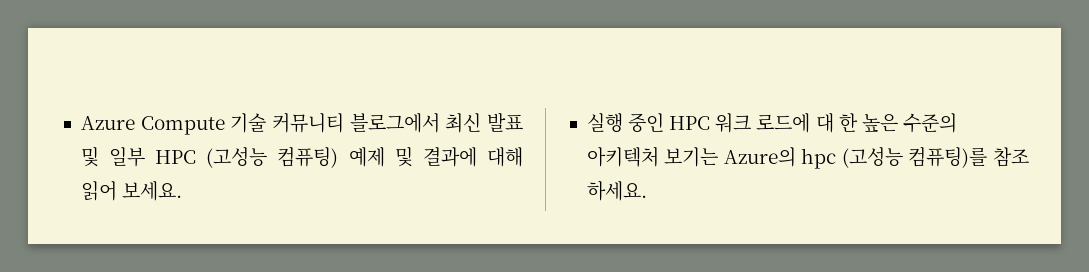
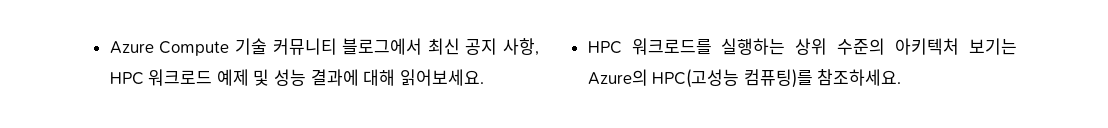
- Azure Compute 기술 커뮤니티 블로그에서 최신 발표 및 일부 HPC (고성능 컴퓨팅) 예제 및 결과에 대해 읽어 보세요.
- 실행 중인 HPC 워크 로드에 대 한 높은 수준의 아키텍처 보기는 Azure의 hpc (고성능 컴퓨팅)를 참조 하세요.
+ Azure Compute 기술 커뮤니티 블로그에서 최신 공지 사항, HPC 워크로드 예제 및 성능 결과에 대해 읽어보세요.
+ HPC 워크로드를 실행하는 상위 수준의 아키텍처 보기는 Azure의 HPC(고성능 컴퓨팅)를 참조하세요.

